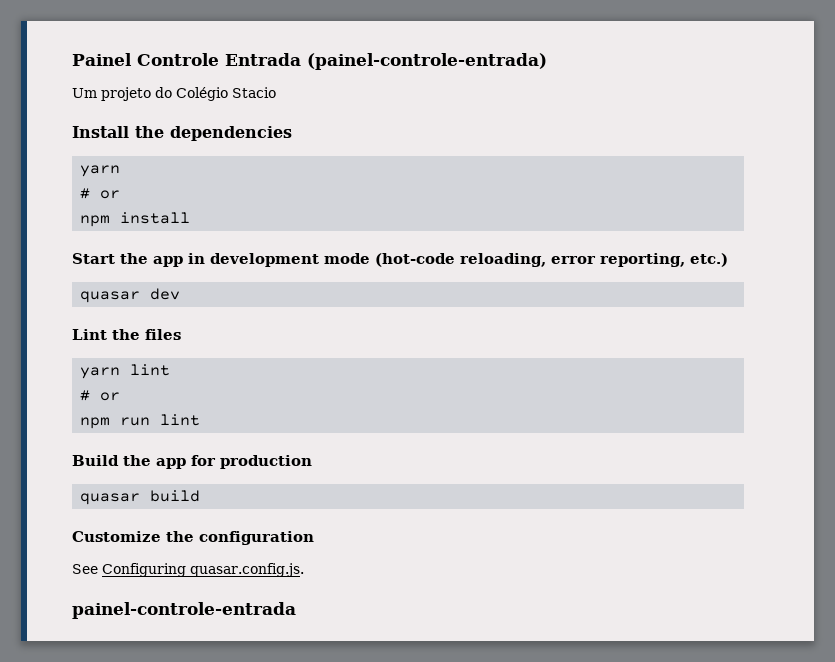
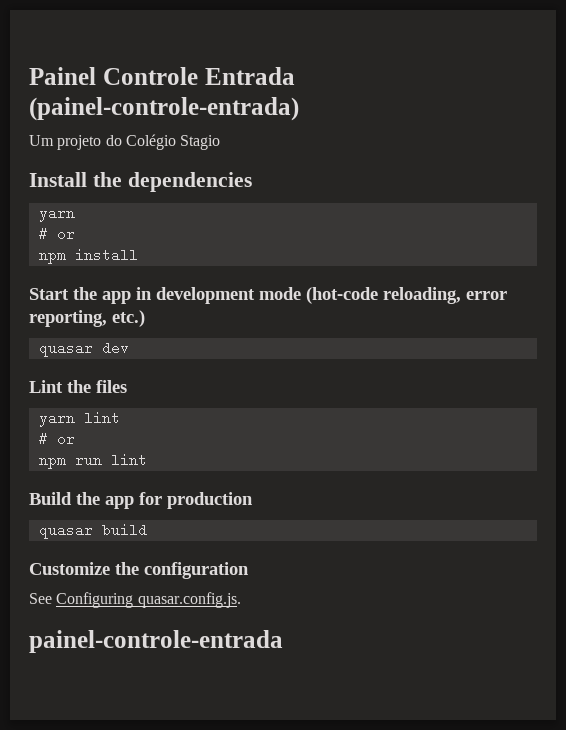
- Um projeto do Colégio Stacio
+ Um projeto do Colégio Stagio

